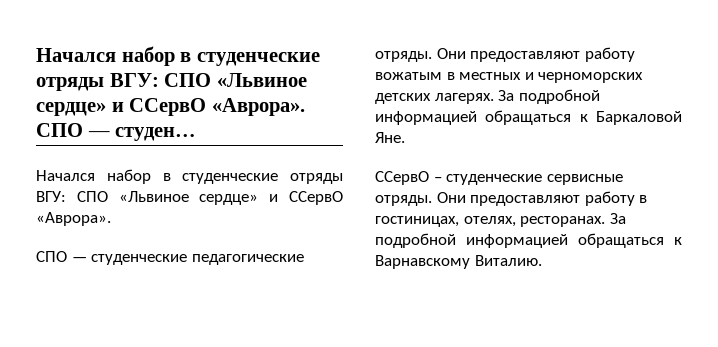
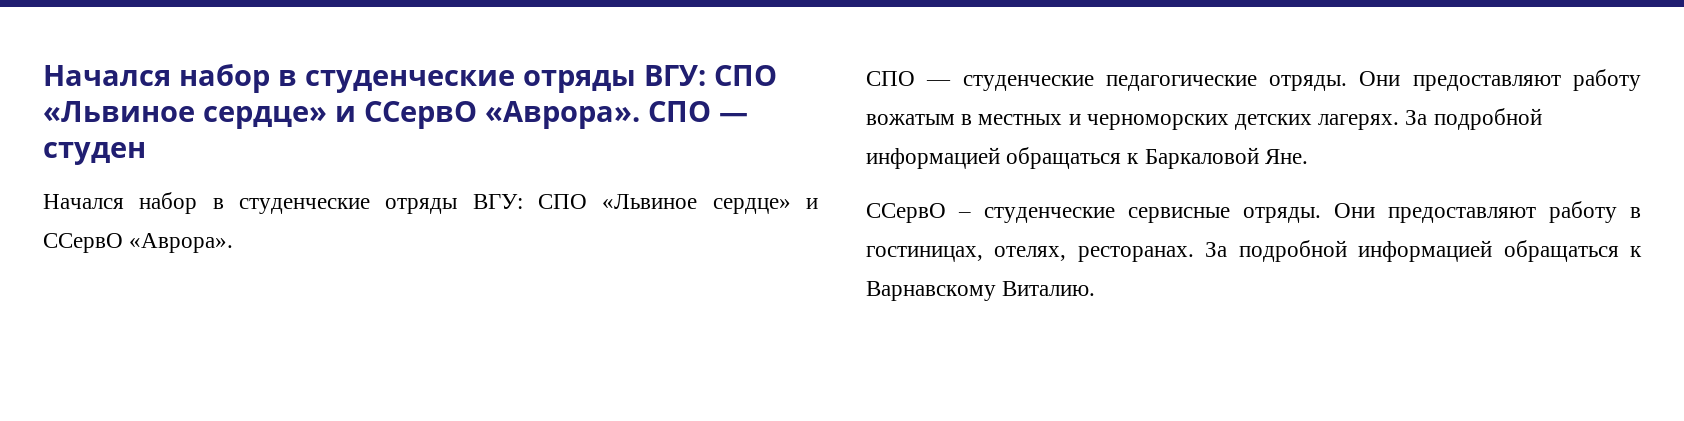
- СПО — студен…
+ СПО — студен

